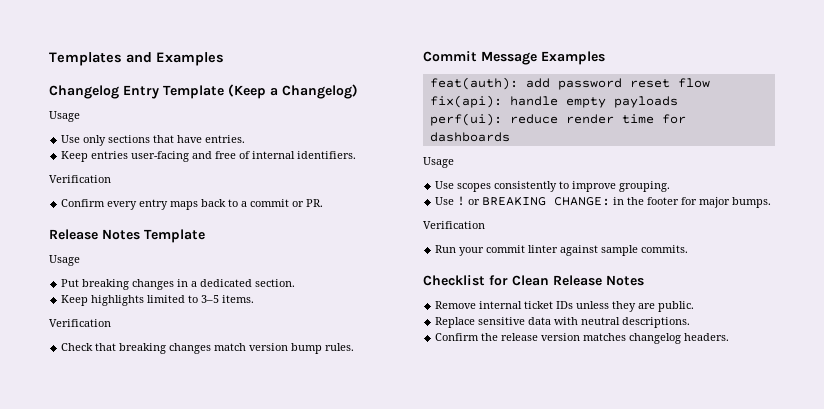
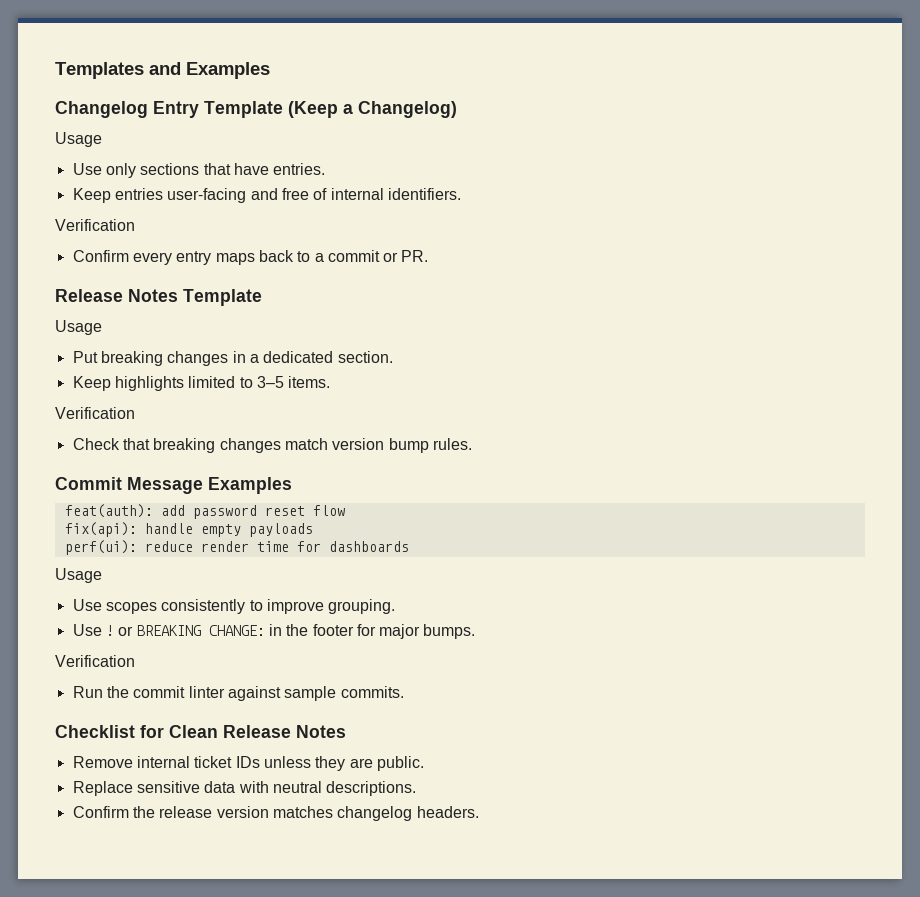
- Run your commit linter against sample commits.
+ Run the commit linter against sample commits.

